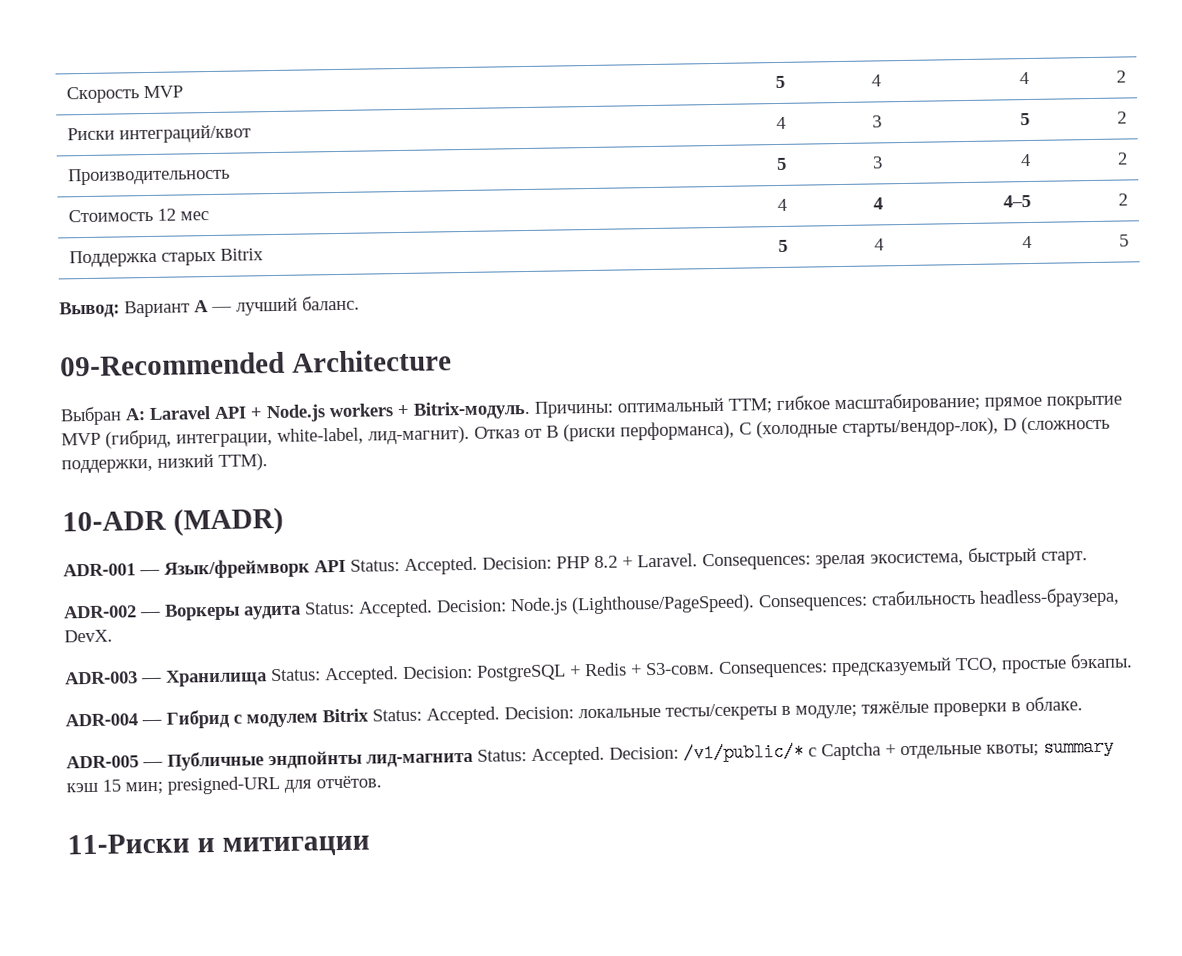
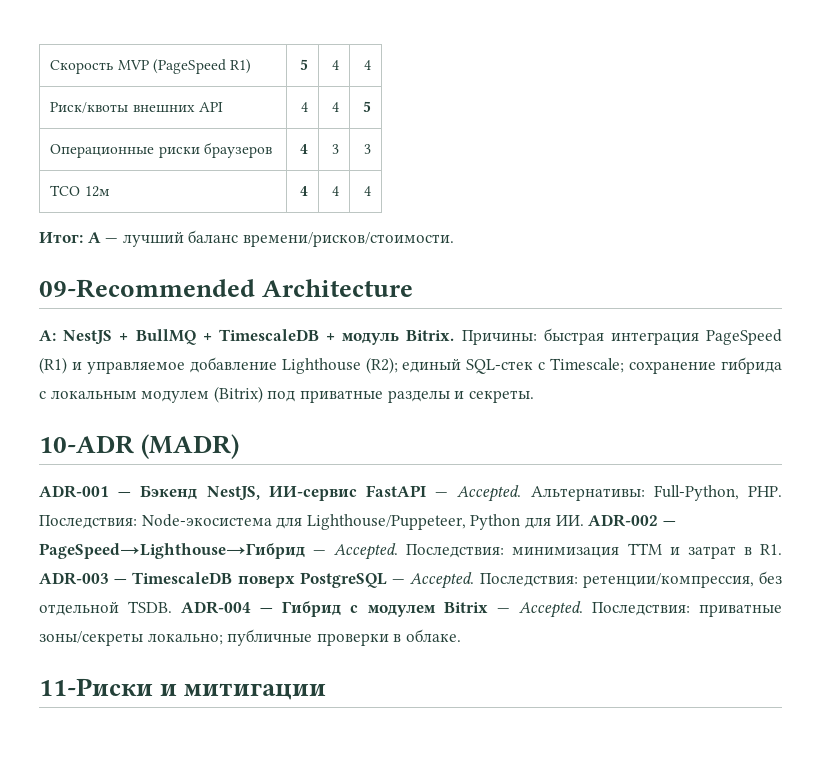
- Скорость MVP | 5 | 4 | 4 | 2
- Риски интеграций/квот | 4 | 3 | 5 | 2
- Производительность | 5 | 3 | 4 | 2
- Стоимость 12 мес | 4 | 4 | 4–5 | 2
- Поддержка старых Bitrix | 5 | 4 | 4 | 5
- Вывод: Вариант A — лучший баланс.
+ Скорость MVP (PageSpeed R1) | 5 | 4 | 4
+ Риск/квоты внешних API | 4 | 4 | 5
+ Операционные риски браузеров | 4 | 3 | 3
+ TCO 12м | 4 | 4 | 4
+ Итог: A — лучший баланс времени/рисков/стоимости.
- Выбран A: Laravel API + Node.js workers + Bitrix-модуль. Причины: оптимальный TTM; гибкое масштабирование; прямое покрытие MVP (гибрид, интеграции, white-label, лид-магнит). Отказ от B (риски перформанса), C (холодные старты/вендор-лок), D (сложность поддержки, низкий TTM).
+ A: NestJS + BullMQ + TimescaleDB + модуль Bitrix. Причины: быстрая интеграция PageSpeed (R1) и управляемое добавление Lighthouse (R2); единый SQL-стек с Timescale; сохранение гибрида с локальным модулем (Bitrix) под приватные разделы и секреты.
  10-ADR (MADR)
- ADR-001 — Язык/фреймворк API Status: Accepted. Decision: PHP 8.2 + Laravel. Consequences: зрелая экосистема, быстрый старт.
- ADR-002 — Воркеры аудита Status: Accepted. Decision: Node.js (Lighthouse/PageSpeed). Consequences: стабильность headless-браузера, DevX.
- ADR-003 — Хранилища Status: Accepted. Decision: PostgreSQL + Redis + S3-совм. Consequences: предсказуемый TCO, простые бэкапы.
- ADR-004 — Гибрид с модулем Bitrix Status: Accepted. Decision: локальные тесты/секреты в модуле; тяжёлые проверки в облаке.
- ADR-005 — Публичные эндпойнты лид-магнита Status: Accepted. Decision: /v1/public/* с Captcha + отдельные квоты; summary кэш 15 мин; presigned-URL для отчётов.
+ ADR-001 — Бэкенд NestJS, ИИ-сервис FastAPI — Accepted. Альтернативы: Full-Python, PHP. Последствия: Node-экосистема для Lighthouse/Puppeteer, Python для ИИ. ADR-002 — PageSpeed→Lighthouse→Гибрид — Accepted. Последствия: минимизация TTM и затрат в R1. ADR-003 — TimescaleDB поверх PostgreSQL — Accepted. Последствия: ретенции/компрессия, без отдельной TSDB. ADR-004 — Гибрид с модулем Bitrix — Accepted. Последствия: приватные зоны/секреты локально; публичные проверки в облаке.

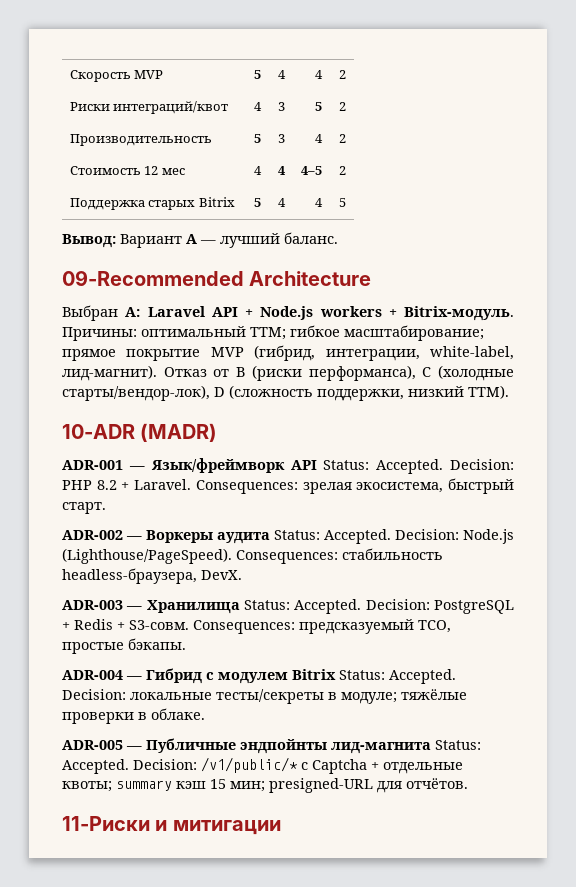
- Скорость MVP (PageSpeed R1) | 5 | 4 | 4
- Риск/квоты внешних API | 4 | 4 | 5
- Операционные риски браузеров | 4 | 3 | 3
- TCO 12м | 4 | 4 | 4
- Итог: A — лучший баланс времени/рисков/стоимости.
+ Скорость MVP | 5 | 4 | 4 | 2
+ Риски интеграций/квот | 4 | 3 | 5 | 2
+ Производительность | 5 | 3 | 4 | 2
+ Стоимость 12 мес | 4 | 4 | 4–5 | 2
+ Поддержка старых Bitrix | 5 | 4 | 4 | 5
+ Вывод: Вариант A — лучший баланс.
- A: NestJS + BullMQ + TimescaleDB + модуль Bitrix. Причины: быстрая интеграция PageSpeed (R1) и управляемое добавление Lighthouse (R2); единый SQL-стек с Timescale; сохранение гибрида с локальным модулем (Bitrix) под приватные разделы и секреты.
+ Выбран A: Laravel API + Node.js workers + Bitrix-модуль. Причины: оптимальный TTM; гибкое масштабирование; прямое покрытие MVP (гибрид, интеграции, white-label, лид-магнит). Отказ от B (риски перформанса), C (холодные старты/вендор-лок), D (сложность поддержки, низкий TTM).
  10-ADR (MADR)
- ADR-001 — Бэкенд NestJS, ИИ-сервис FastAPI — Accepted. Альтернативы: Full-Python, PHP. Последствия: Node-экосистема для Lighthouse/Puppeteer, Python для ИИ. ADR-002 — PageSpeed→Lighthouse→Гибрид — Accepted. Последствия: минимизация TTM и затрат в R1. ADR-003 — TimescaleDB поверх PostgreSQL — Accepted. Последствия: ретенции/компрессия, без отдельной TSDB. ADR-004 — Гибрид с модулем Bitrix — Accepted. Последствия: приватные зоны/секреты локально; публичные проверки в облаке.
+ ADR-001 — Язык/фреймворк API Status: Accepted. Decision: PHP 8.2 + Laravel. Consequences: зрелая экосистема, быстрый старт.
+ ADR-002 — Воркеры аудита Status: Accepted. Decision: Node.js (Lighthouse/PageSpeed). Consequences: стабильность headless-браузера, DevX.
+ ADR-003 — Хранилища Status: Accepted. Decision: PostgreSQL + Redis + S3-совм. Consequences: предсказуемый TCO, простые бэкапы.
+ ADR-004 — Гибрид с модулем Bitrix Status: Accepted. Decision: локальные тесты/секреты в модуле; тяжёлые проверки в облаке.
+ ADR-005 — Публичные эндпойнты лид-магнита Status: Accepted. Decision: /v1/public/* с Captcha + отдельные квоты; summary кэш 15 мин; presigned-URL для отчётов.

